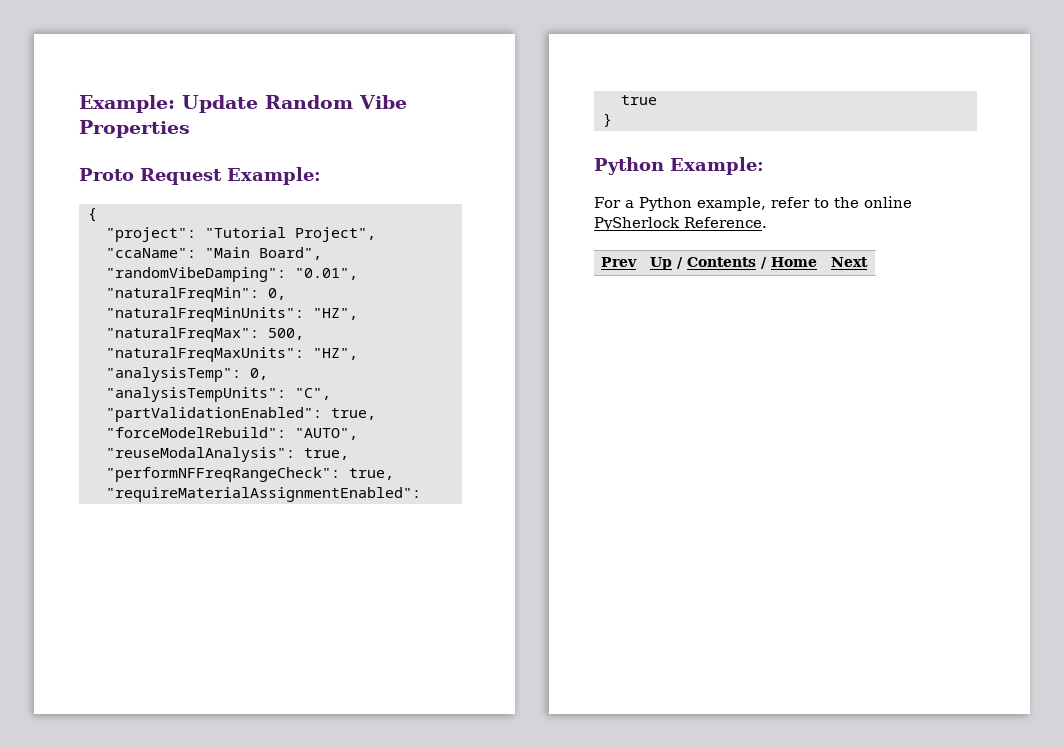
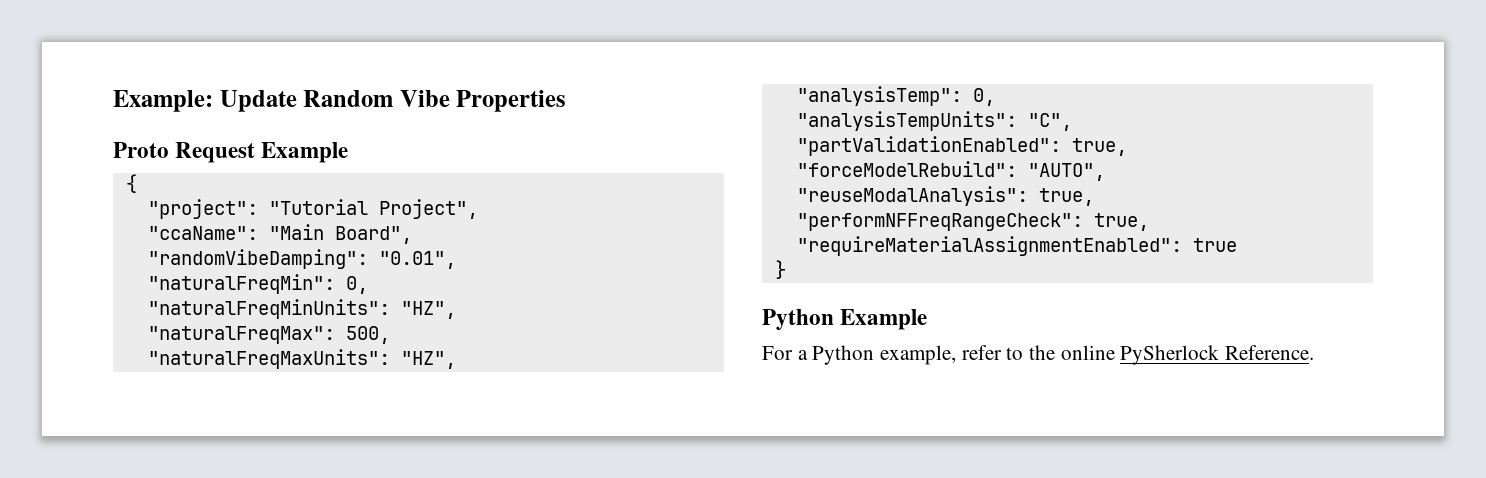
- Proto Request Example:
+ Proto Request Example
- Python Example:
+ Python Example
- Prev | Up / Contents / Home | Next

